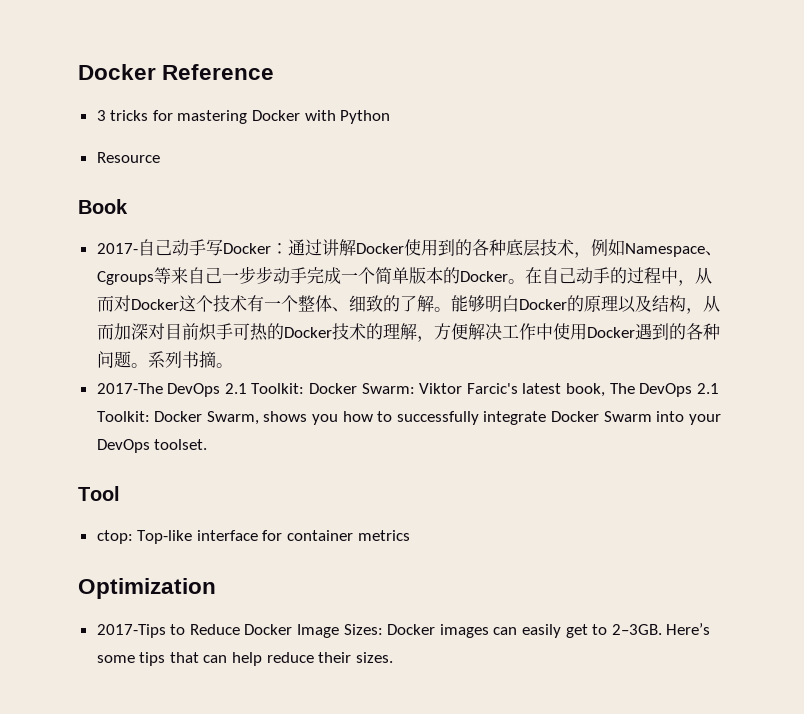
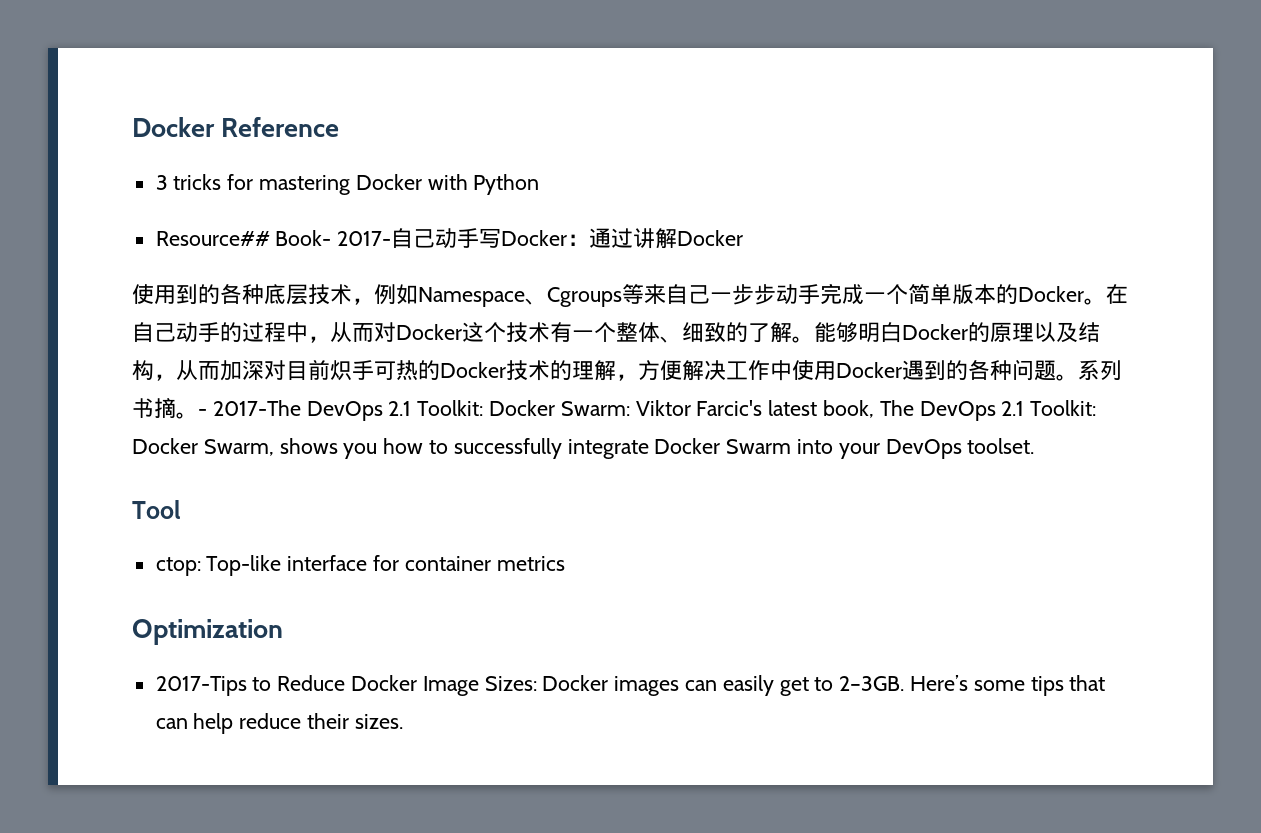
- Resource
- Book
- 2017-自己动手写Docker：通过讲解Docker使用到的各种底层技术，例如Namespace、Cgroups等来自己一步步动手完成一个简单版本的Docker。
+ Resource## Book- 2017-自己动手写Docker：通过讲解Docker
+ 使用到的各种底层技术，例如Namespace、Cgroups等来自己一步步动手完成一个简单版本的Docker。
- 系列书摘。
- 2017-The DevOps 2.1 Toolkit: Docker Swarm: Viktor Farcic's latest book, The DevOps 2.1 Toolkit: Docker Swarm, shows you how to successfully integrate Docker Swarm into your DevOps toolset.
+ 系列书摘。- 2017-The DevOps 2.1 Toolkit: Docker Swarm: Viktor Farcic's latest book, The DevOps 2.1 Toolkit: Docker Swarm, shows you how to successfully integrate Docker Swarm into your DevOps toolset.

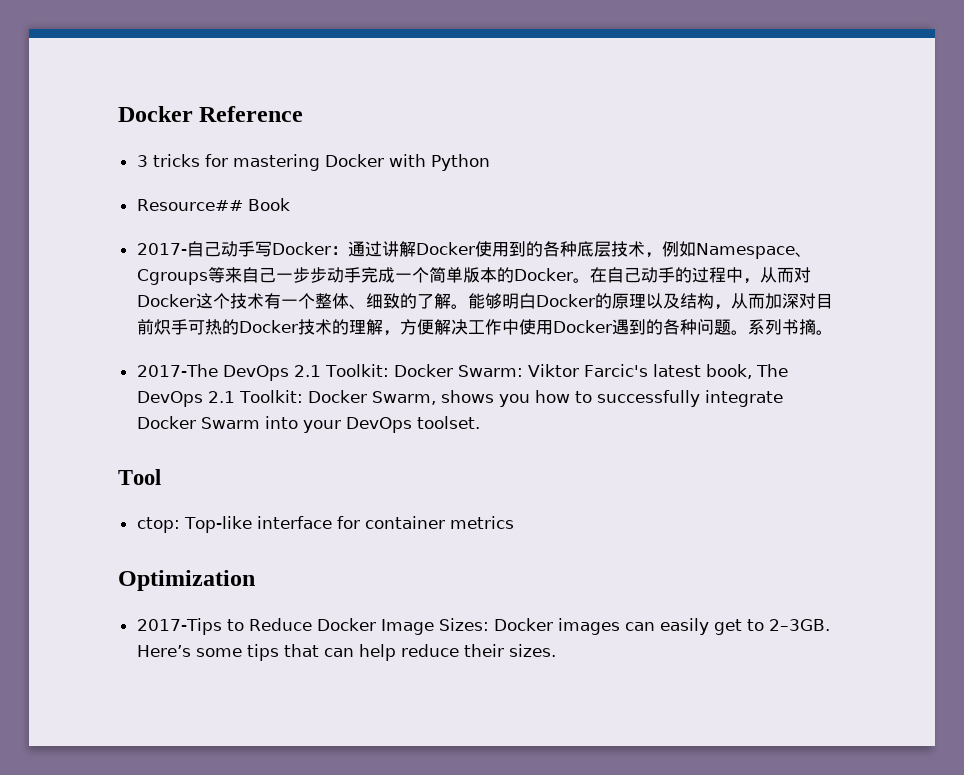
- Resource## Book- 2017-自己动手写Docker：通过讲解Docker
- 使用到的各种底层技术，例如Namespace、Cgroups等来自己一步步动手完成一个简单版本的Docker。
+ Resource## Book
+ 2017-自己动手写Docker：通过讲解Docker使用到的各种底层技术，例如Namespace、Cgroups等来自己一步步动手完成一个简单版本的Docker。
- 系列书摘。- 2017-The DevOps 2.1 Toolkit: Docker Swarm: Viktor Farcic's latest book, The DevOps 2.1 Toolkit: Docker Swarm, shows you how to successfully integrate Docker Swarm into your DevOps toolset.
+ 系列书摘。
+ 2017-The DevOps 2.1 Toolkit: Docker Swarm: Viktor Farcic's latest book, The DevOps 2.1 Toolkit: Docker Swarm, shows you how to successfully integrate Docker Swarm into your DevOps toolset.

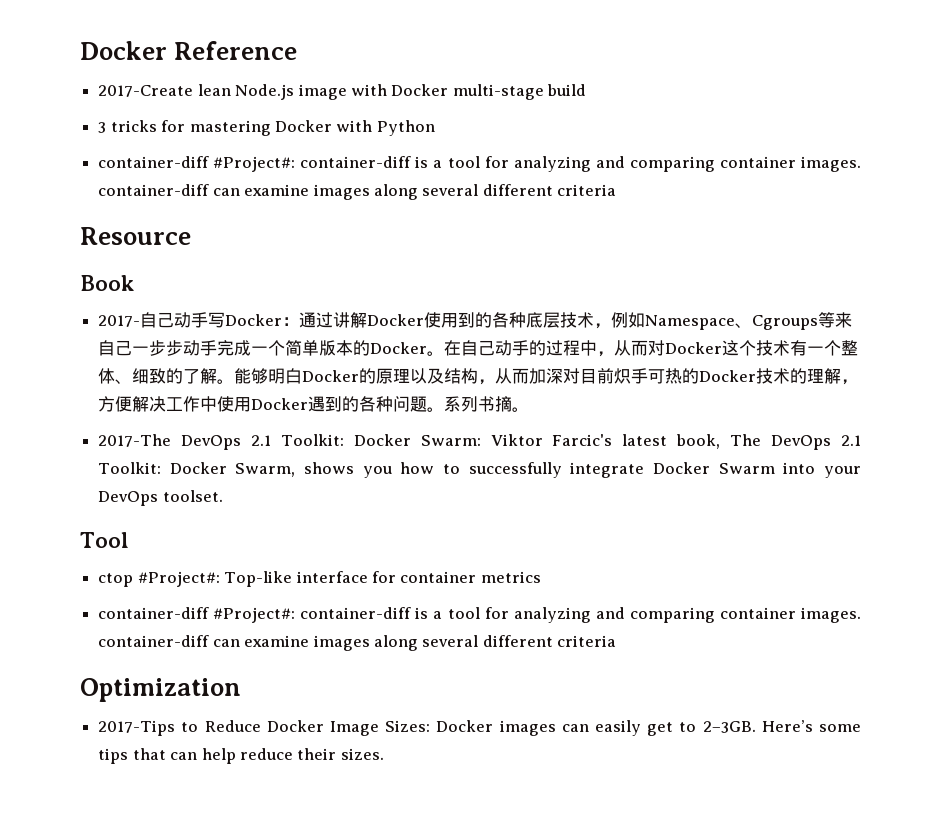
+ 2017-Create lean Node.js image with Docker multi-stage build
  3 tricks for mastering Docker with Python
- Resource## Book
+ container-diff #Project#: container-diff is a tool for analyzing and comparing container images. container-diff can examine images along several different criteria
+ Resource
+ Book
- ctop: Top-like interface for container metrics
+ ctop #Project#: Top-like interface for container metrics
+ container-diff #Project#: container-diff is a tool for analyzing and comparing container images. container-diff can examine images along several different criteria

